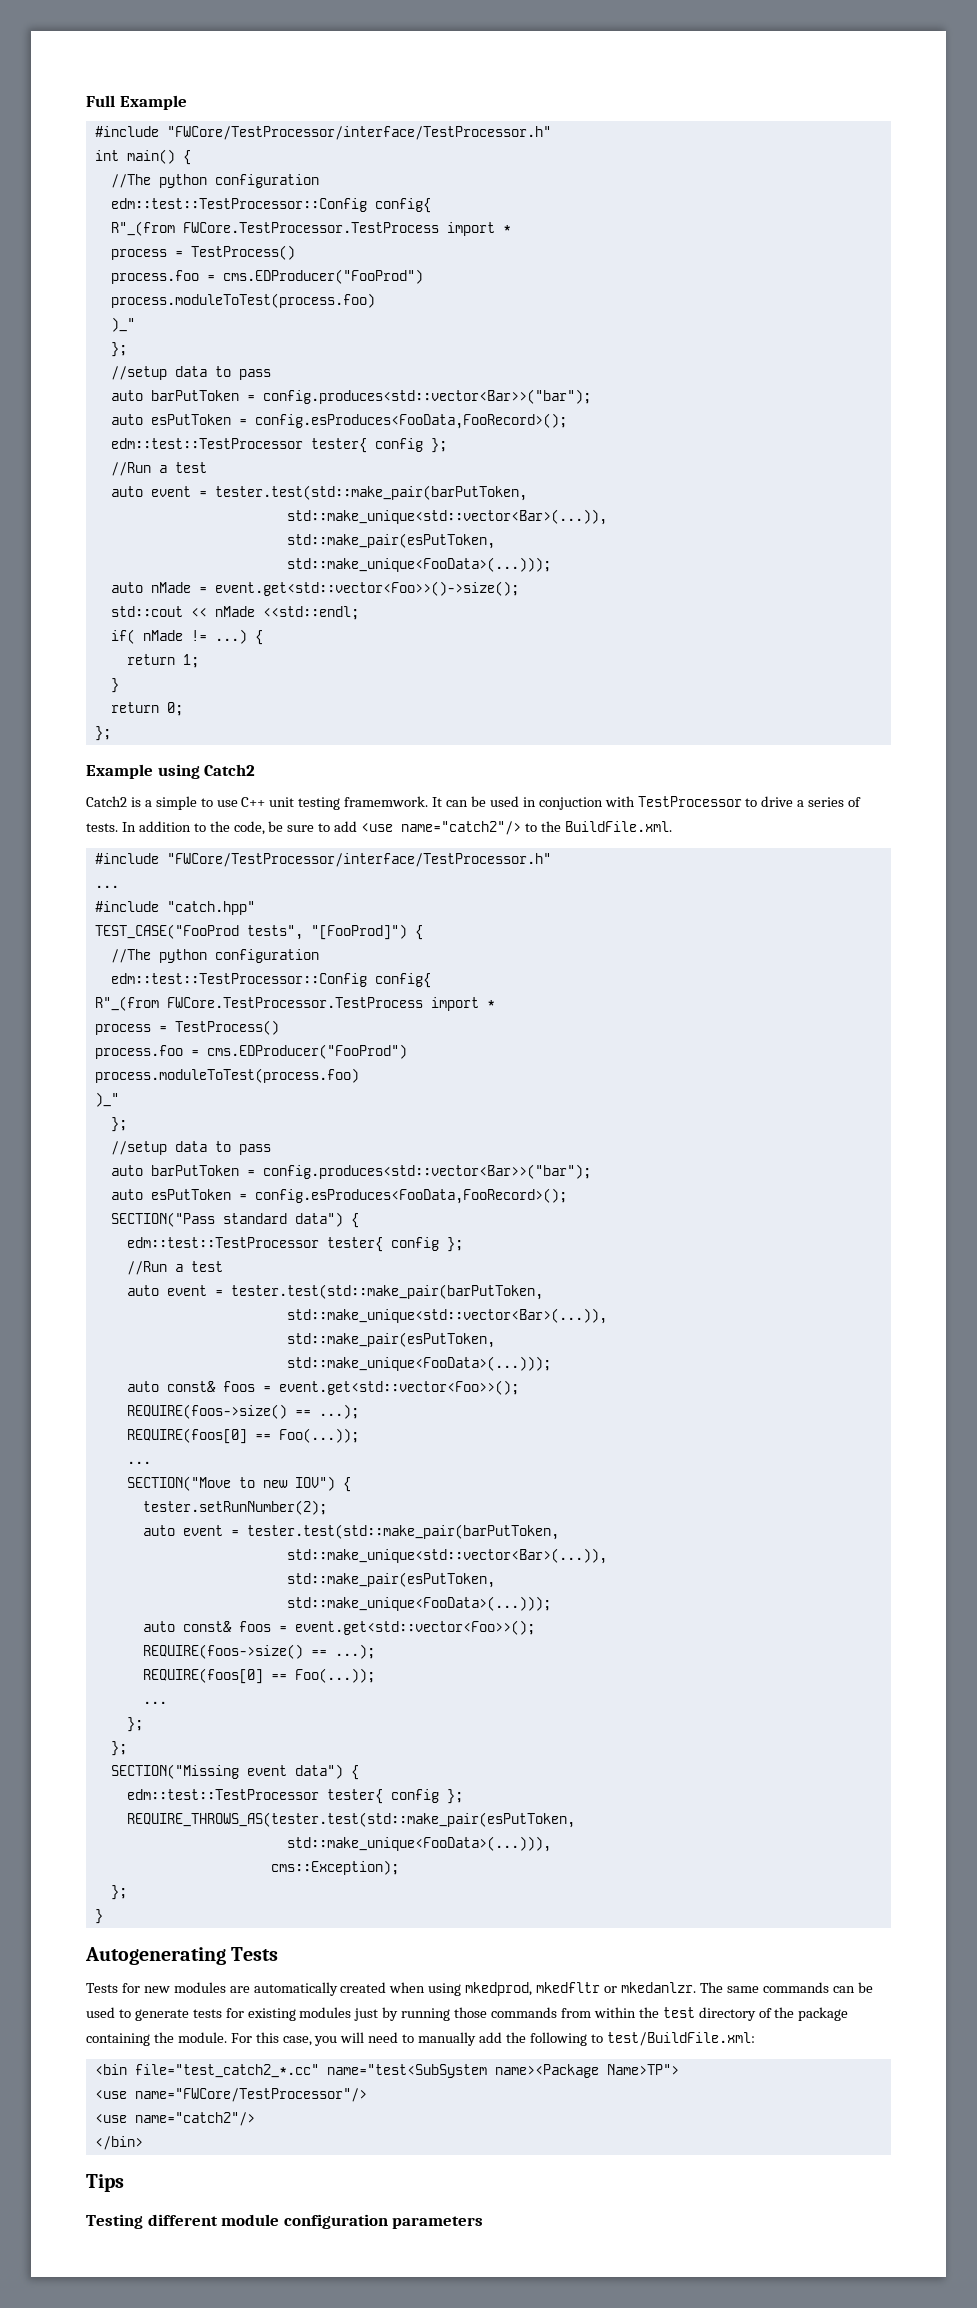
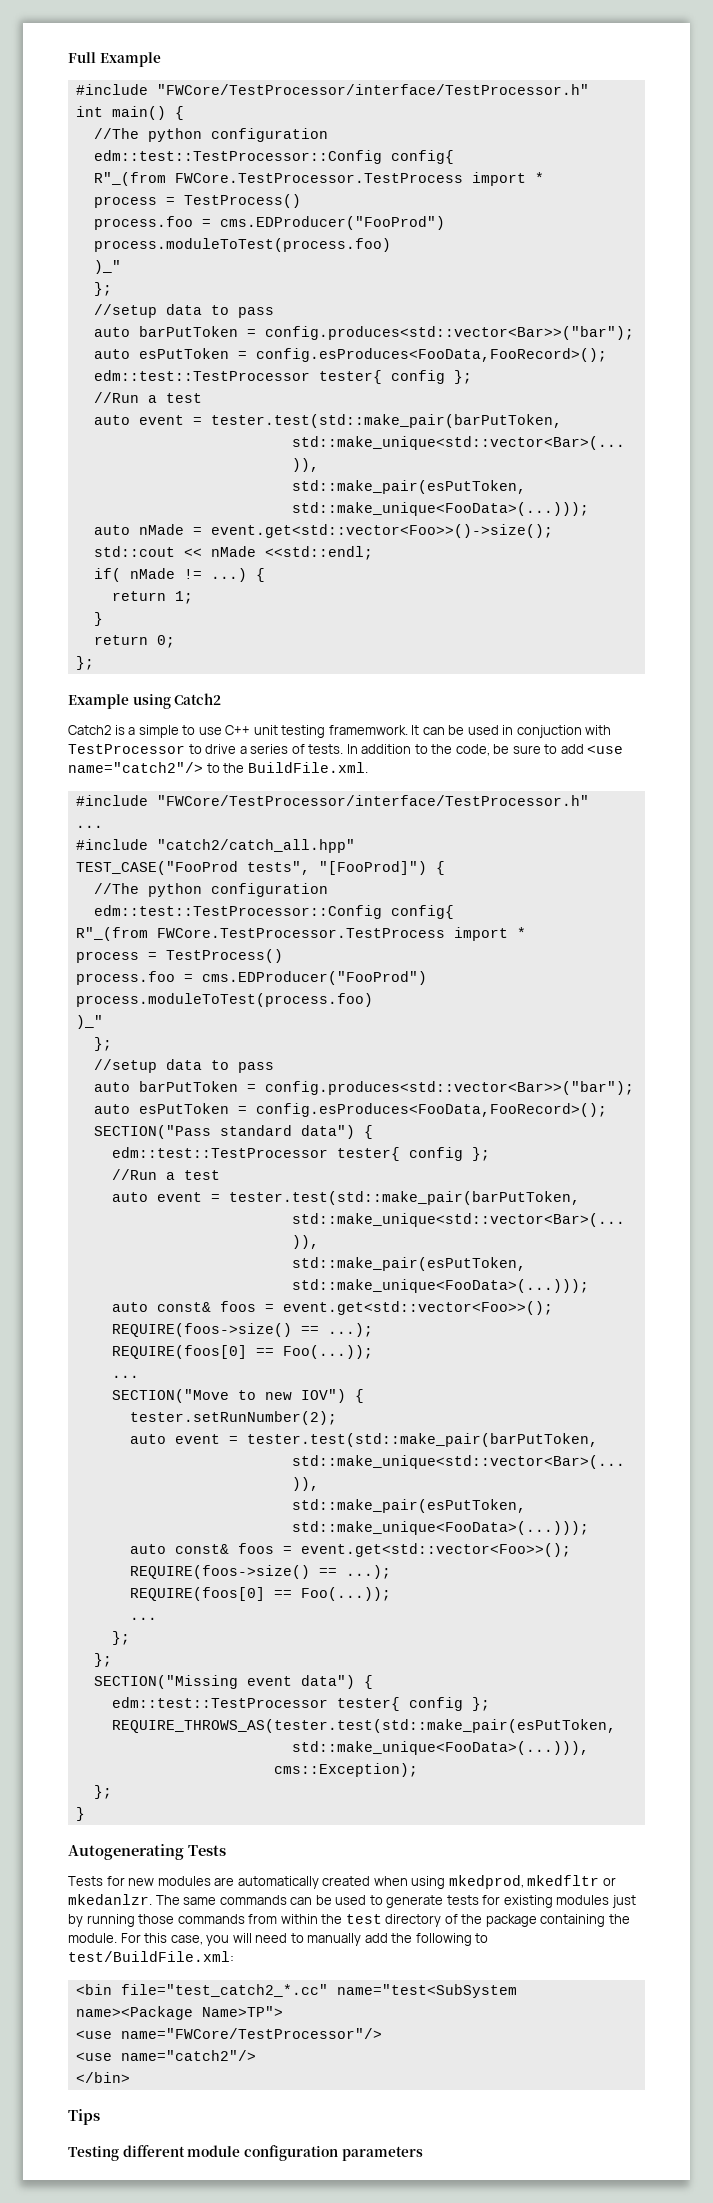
- #include "catch.hpp"
+ #include "catch2/catch_all.hpp"

